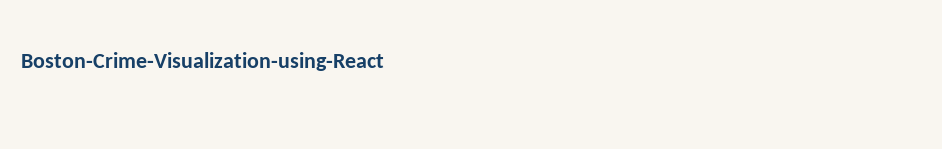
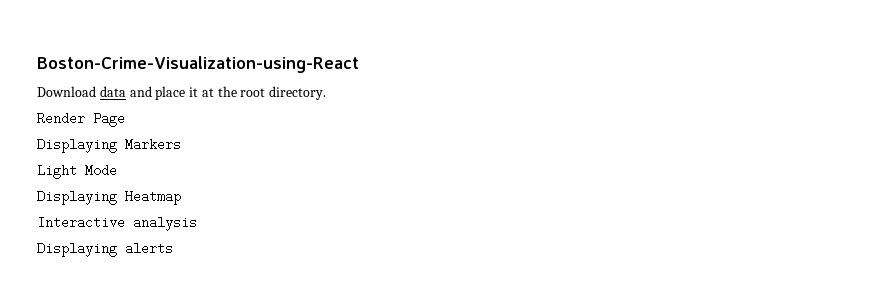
+ Download data and place it at the root directory.
+ Render Page
+ Displaying Markers
+ Light Mode
+ Displaying Heatmap
+ Interactive analysis
+ Displaying alerts

